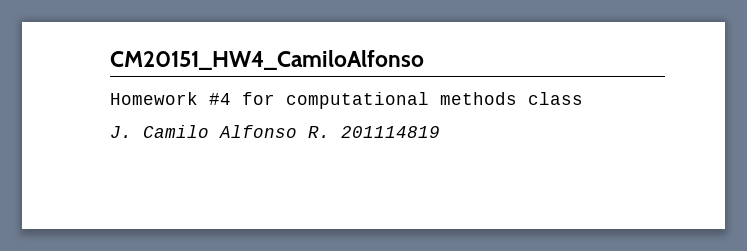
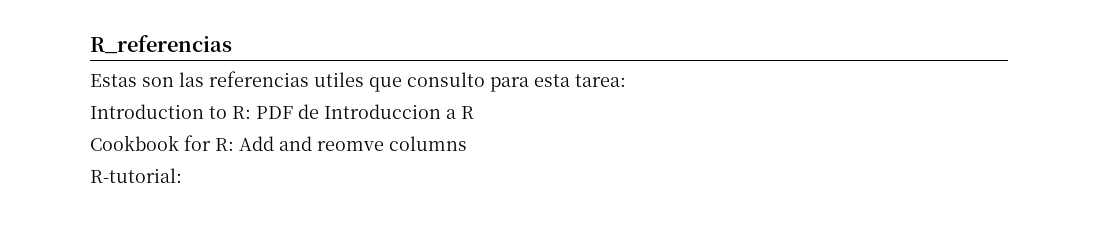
- CM20151_HW4_CamiloAlfonso
- Homework #4 for computational methods class
- J. Camilo Alfonso R. 201114819
+ R_referencias
+ Estas son las referencias utiles que consulto para esta tarea:
+ Introduction to R: PDF de Introduccion a R
+ Cookbook for R: Add and reomve columns
+ R-tutorial:

